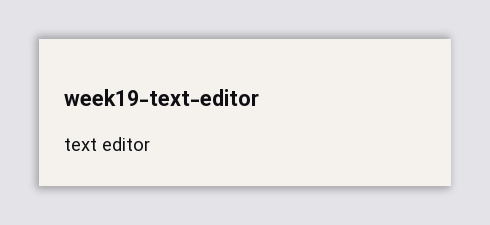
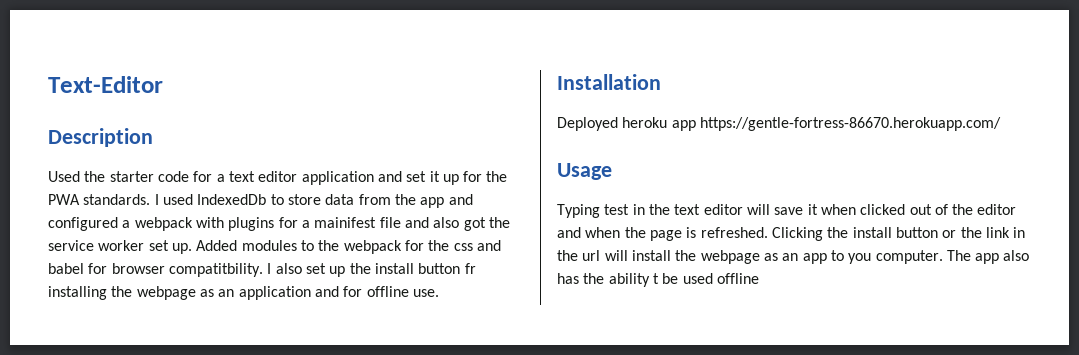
- week19-text-editor
- text editor
+ Text-Editor
+ Description
+ Used the starter code for a text editor application and set it up for the PWA standards. I used IndexedDb to store data from the app and configured a webpack with plugins for a mainifest file and also got the service worker set up. Added modules to the webpack for the css and babel for browser compatitbility. I also set up the install button fr installing the webpage as an application and for offline use.
+ Installation
+ Deployed heroku app https://gentle-fortress-86670.herokuapp.com/
+ Usage
+ Typing test in the text editor will save it when clicked out of the editor and when the page is refreshed. Clicking the install button or the link in the url will install the webpage as an app to you computer. The app also has the ability t be used offline

